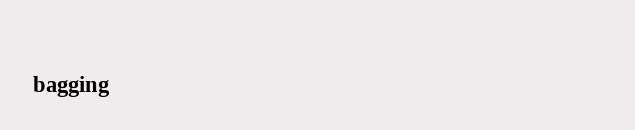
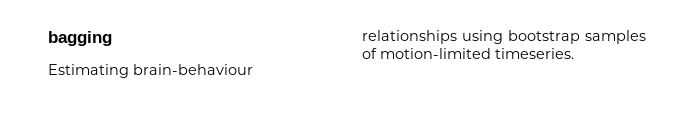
+ Estimating brain-behaviour relationships using bootstrap samples of motion-limited timeseries.

